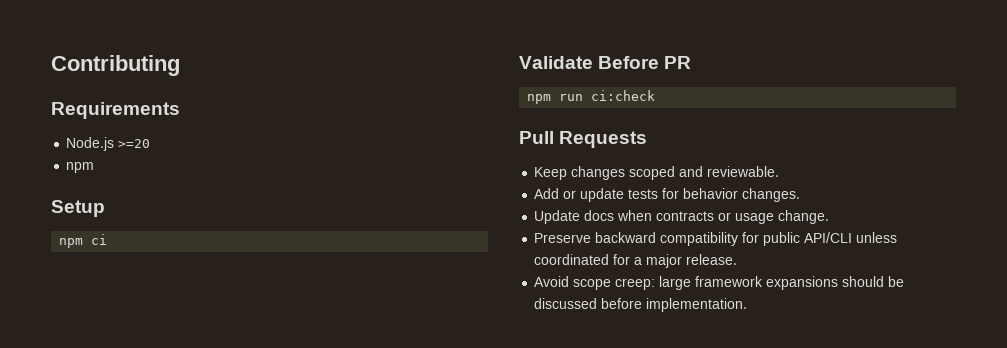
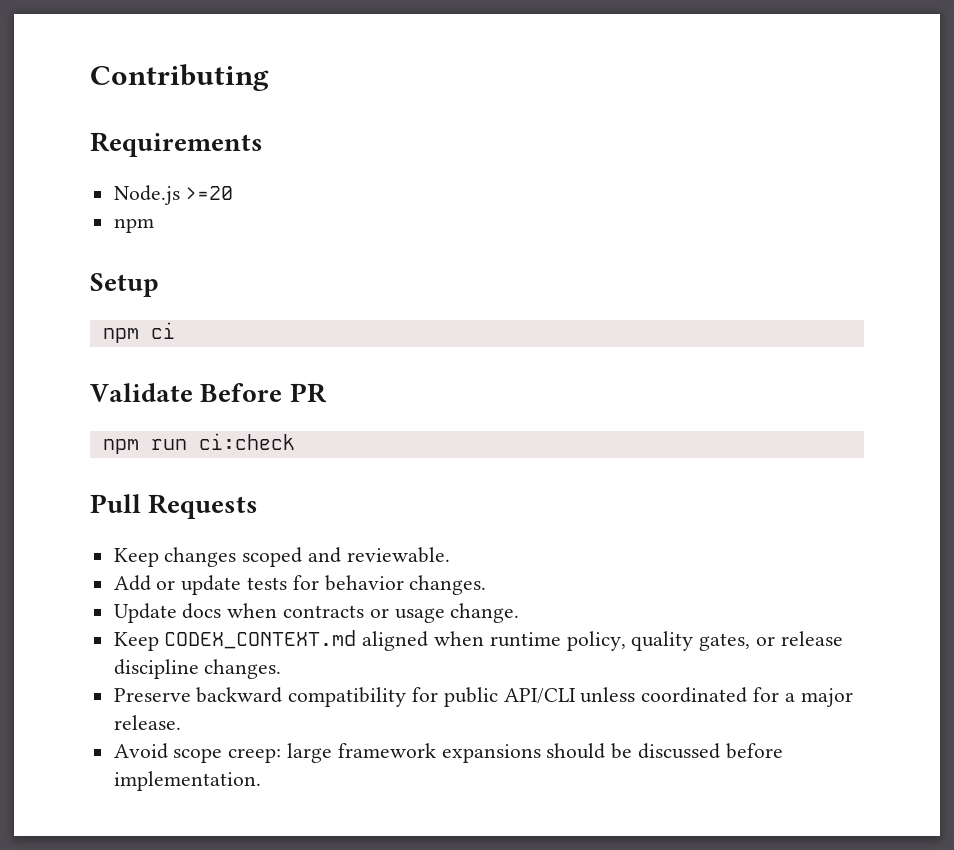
+ Keep CODEX_CONTEXT.md aligned when runtime policy, quality gates, or release discipline changes.

